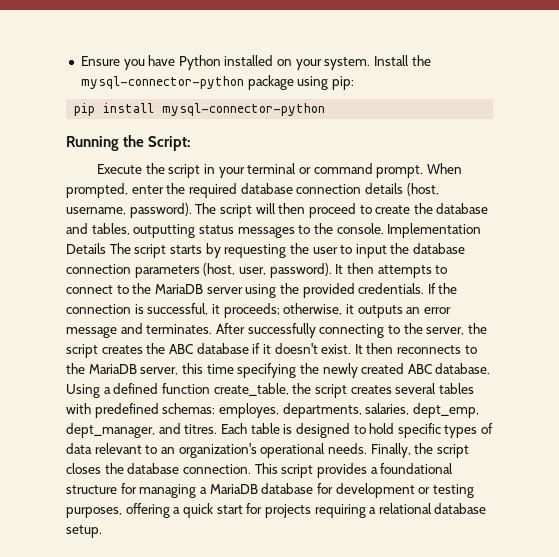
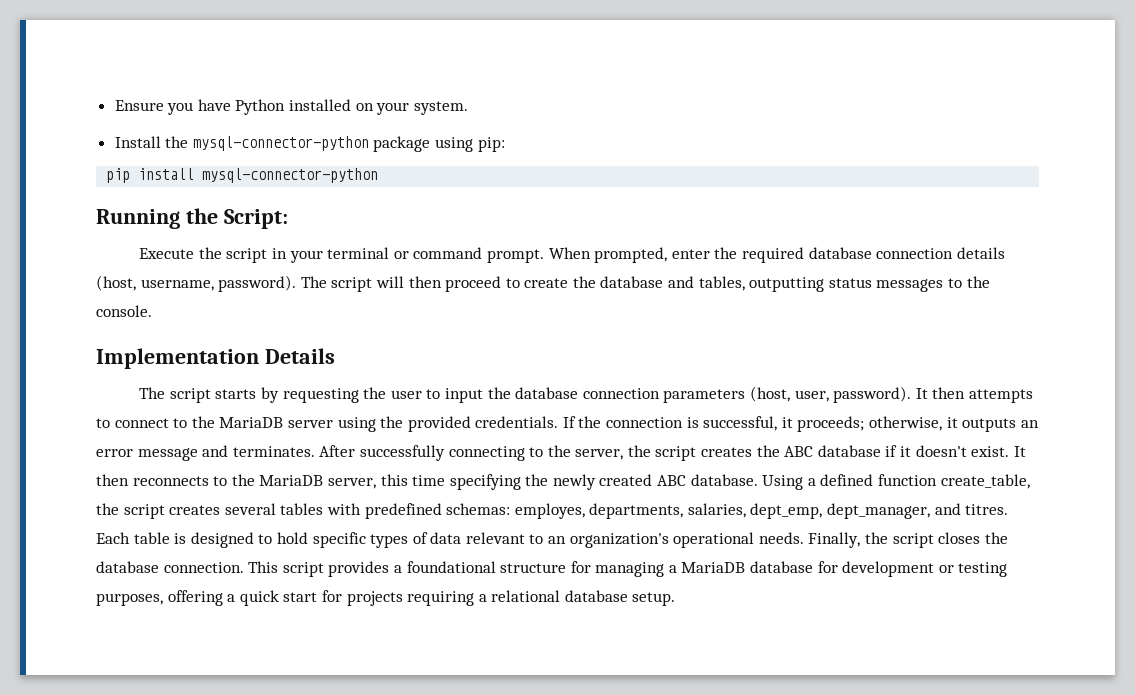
- Ensure you have Python installed on your system. Install the mysql-connector-python package using pip:
+ Ensure you have Python installed on your system.
+ Install the mysql-connector-python package using pip:
- The script will then proceed to create the database and tables, outputting status messages to the console. Implementation Details The script starts by requesting the user to input the database connection parameters (host, user, password).
+ The script will then proceed to create the database and tables, outputting status messages to the console.
+ Implementation Details
+ The script starts by requesting the user to input the database connection parameters (host, user, password).

